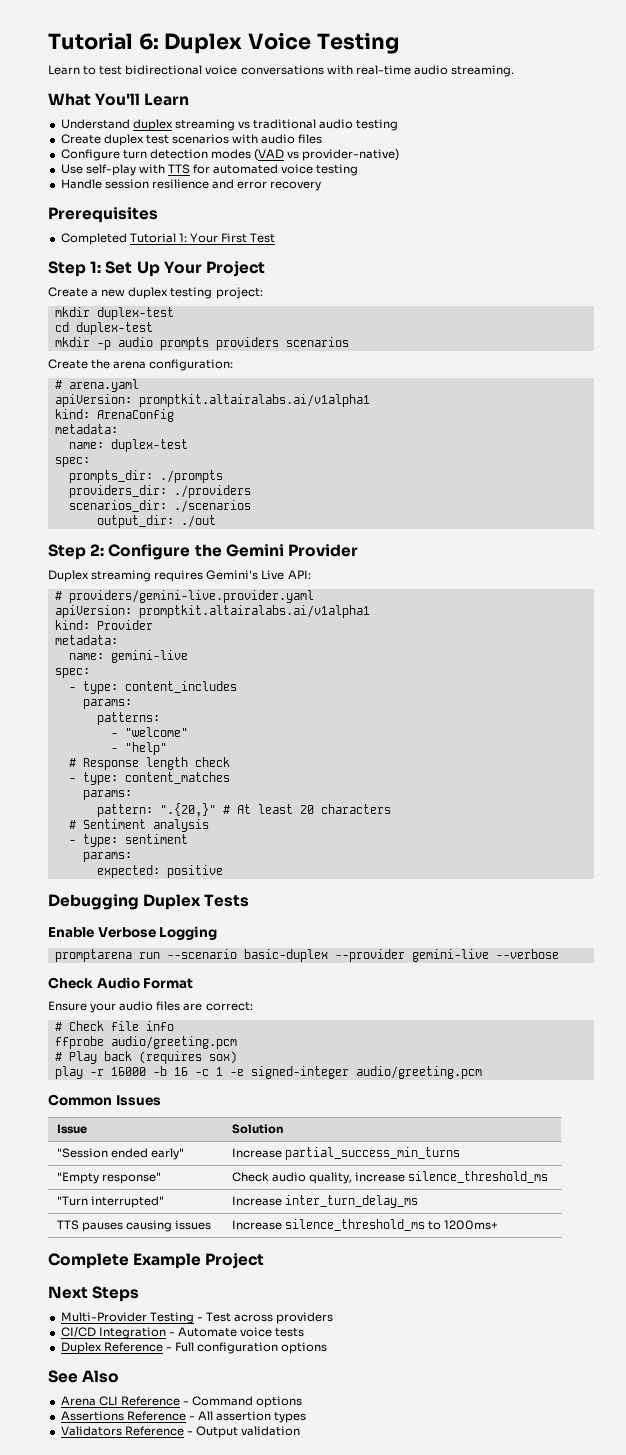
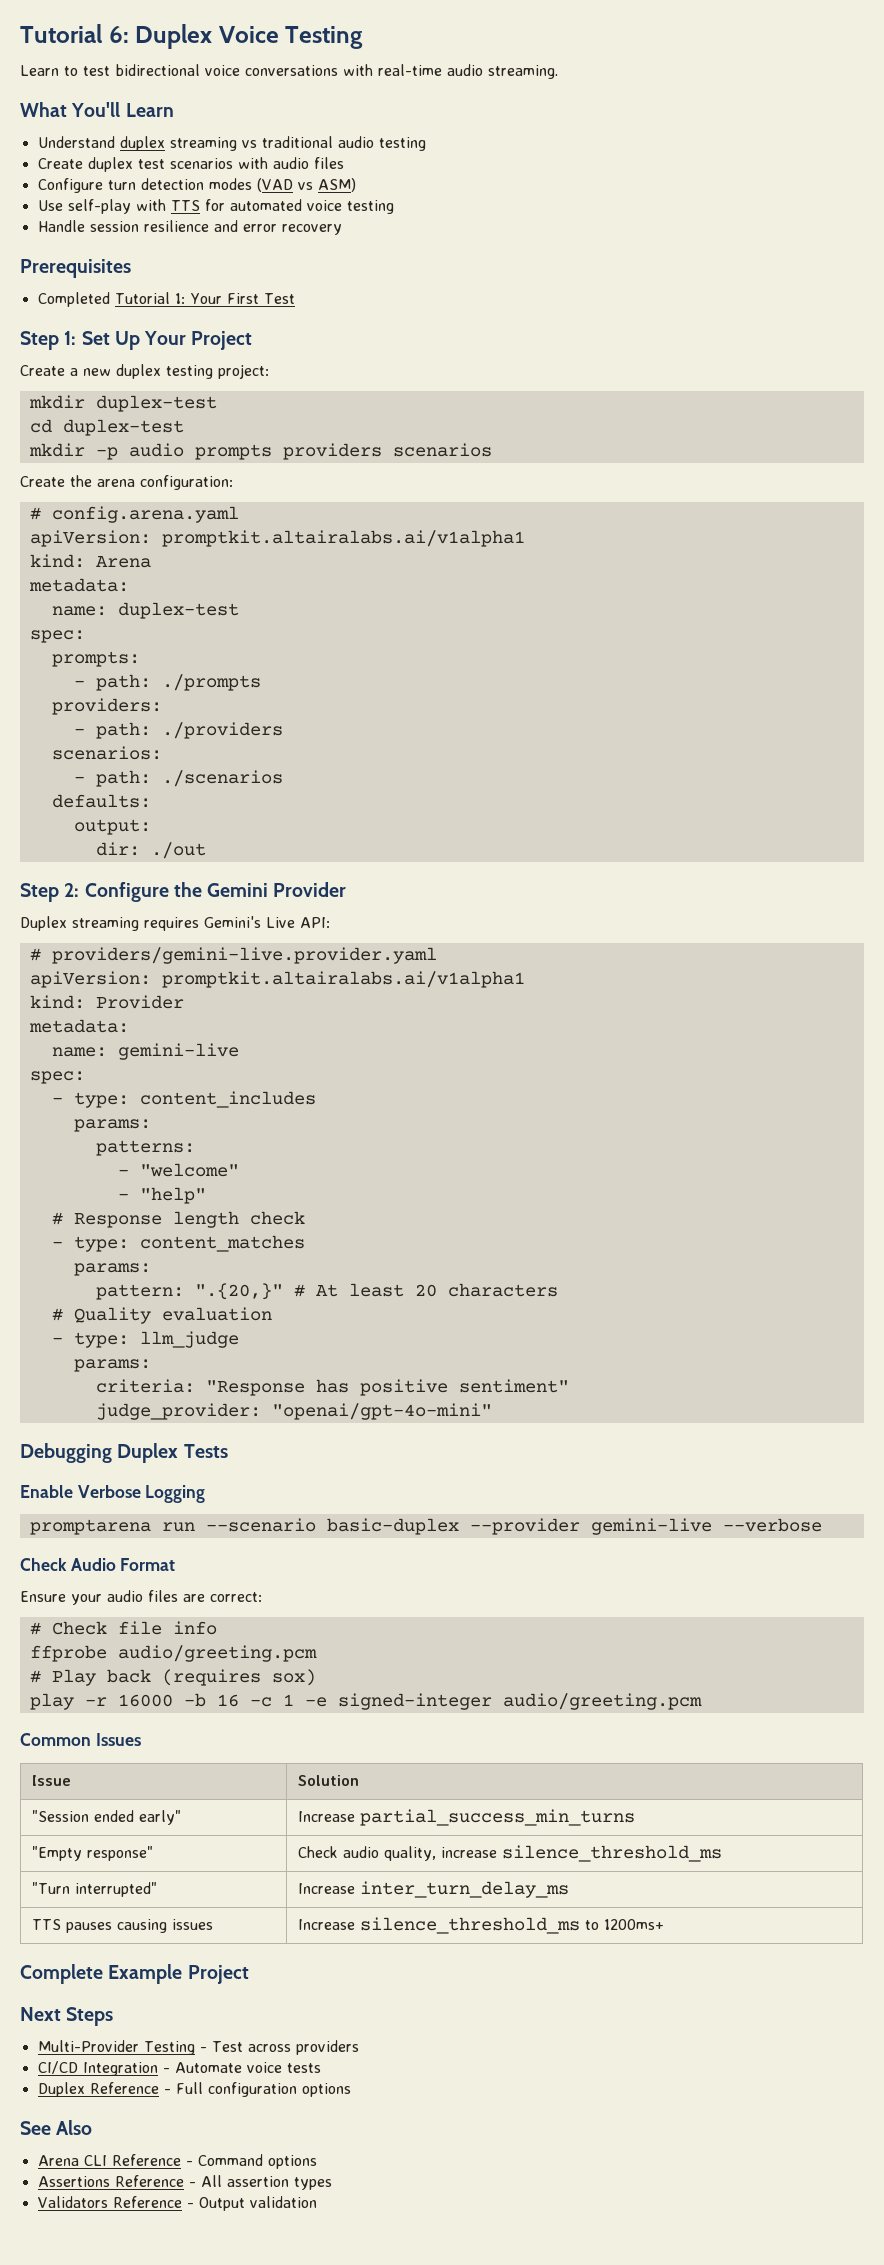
- Configure turn detection modes (VAD vs provider-native)
+ Configure turn detection modes (VAD vs ASM)
- # arena.yaml
+ # config.arena.yaml
  apiVersion: promptkit.altairalabs.ai/v1alpha1
- kind: ArenaConfig
+ kind: Arena
- prompts_dir: ./prompts
- providers_dir: ./providers
- scenarios_dir: ./scenarios
- output_dir: ./out
+ prompts:
+ - path: ./prompts
+ providers:
+ - path: ./providers
+ scenarios:
+ - path: ./scenarios
+ defaults:
+ output:
+ dir: ./out
- # Sentiment analysis
- - type: sentiment
+ # Quality evaluation
+ - type: llm_judge
  params:
- expected: positive
+ criteria: "Response has positive sentiment"
+ judge_provider: "openai/gpt-4o-mini"

